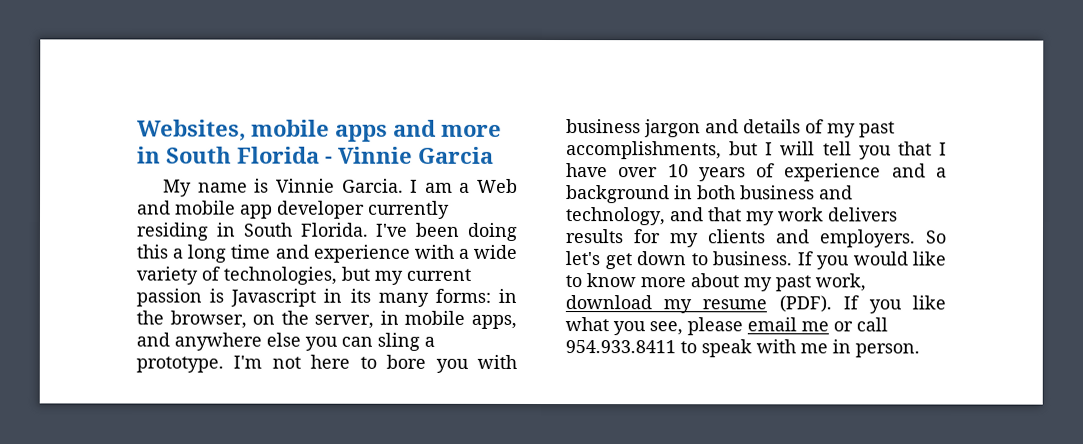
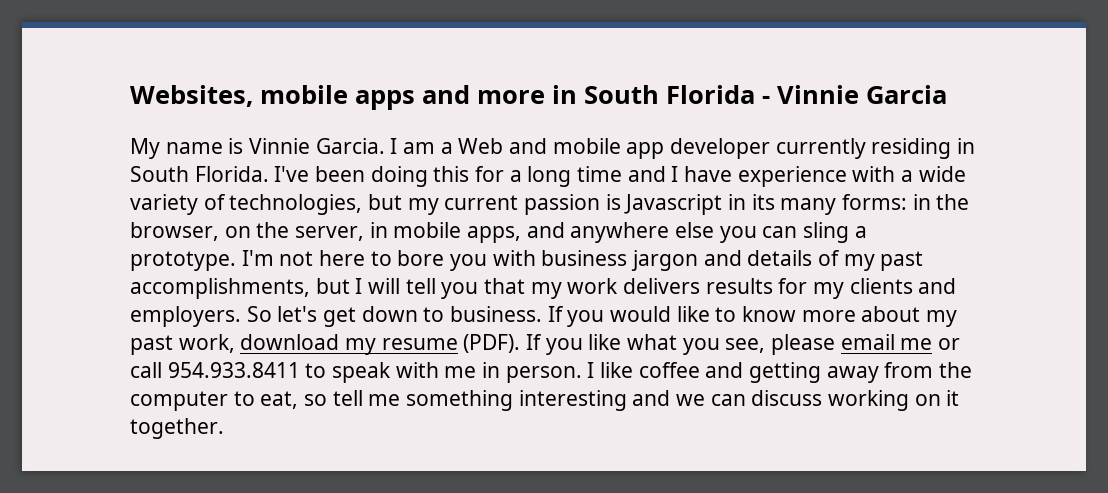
- I've been doing this a long time and experience with a wide variety of technologies, but my current passion is Javascript in its many forms: in the browser, on the server, in mobile apps, and anywhere else you can sling a prototype.
+ I've been doing this for a long time and I have experience with a wide variety of technologies, but my current passion is Javascript in its many forms: in the browser, on the server, in mobile apps, and anywhere else you can sling a prototype.
- I'm not here to bore you with business jargon and details of my past accomplishments, but I will tell you that I have over 10 years of experience and a background in both business and technology, and that my work delivers results for my clients and employers.
+ I'm not here to bore you with business jargon and details of my past accomplishments, but I will tell you that my work delivers results for my clients and employers.
+ I like coffee and getting away from the computer to eat, so tell me something interesting and we can discuss working on it together.

